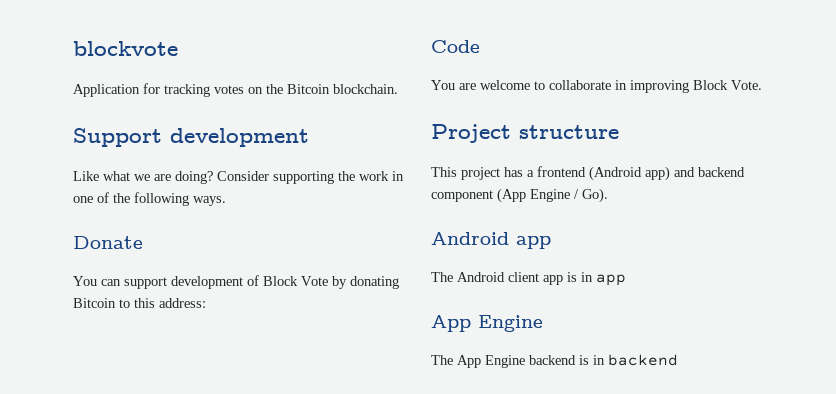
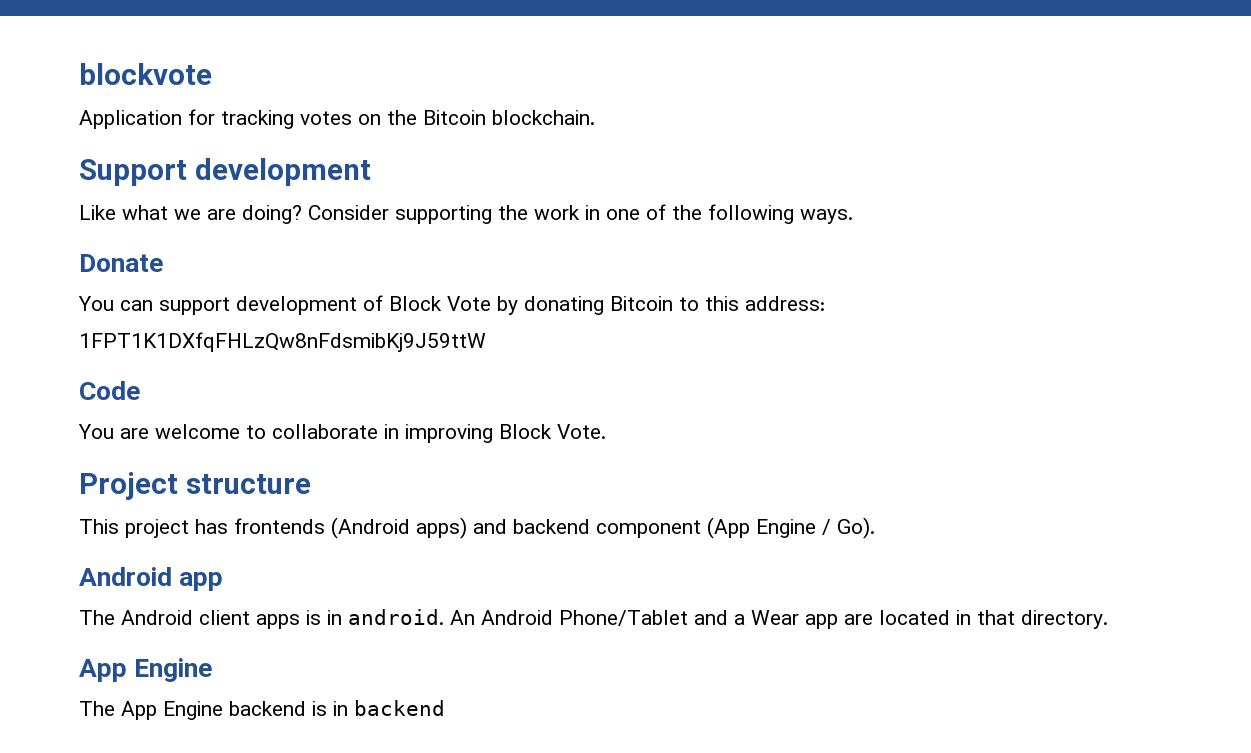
+ 1FPT1K1DXfqFHLzQw8nFdsmibKj9J59ttW
- This project has a frontend (Android app) and backend component (App Engine / Go).
+ This project has frontends (Android apps) and backend component (App Engine / Go).
- The Android client app is in app
+ The Android client apps is in android. An Android Phone/Tablet and a Wear app are located in that directory.

